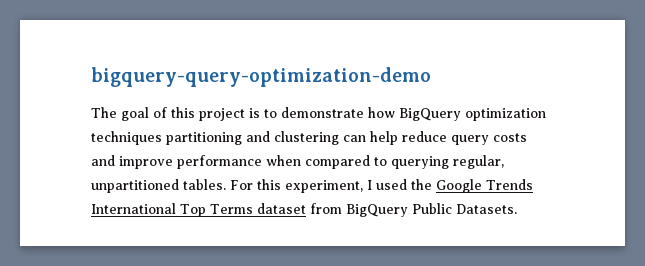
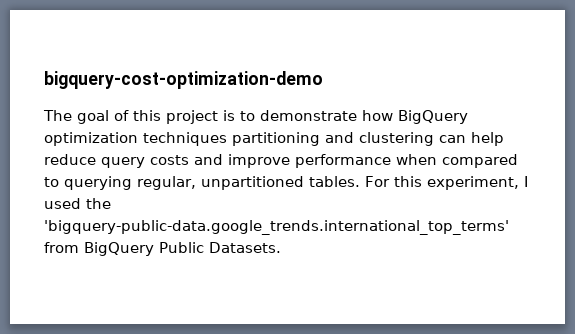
- bigquery-query-optimization-demo
+ bigquery-cost-optimization-demo
- For this experiment, I used the Google Trends International Top Terms dataset from BigQuery Public Datasets.
+ For this experiment, I used the 'bigquery-public-data.google_trends.international_top_terms' from BigQuery Public Datasets.

